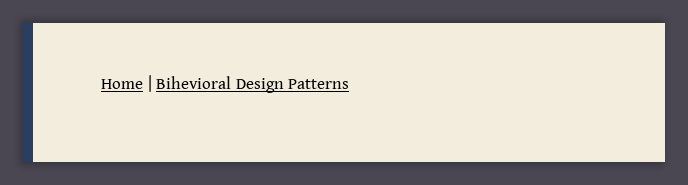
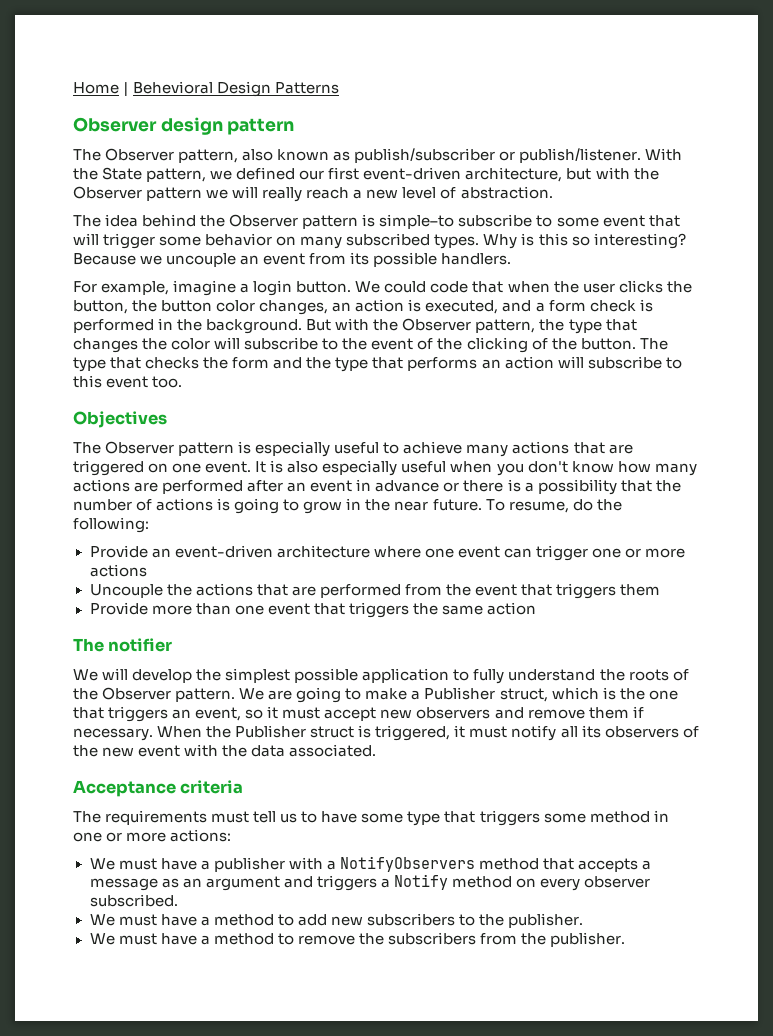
- Home | Bihevioral Design Patterns
+ Home | Behevioral Design Patterns
+ Observer design pattern
+ The Observer pattern, also known as publish/subscriber or publish/listener. With the State pattern, we defined our first event-driven architecture, but with the Observer pattern we will really reach a new level of abstraction.
+ The idea behind the Observer pattern is simple–to subscribe to some event that will trigger some behavior on many subscribed types. Why is this so interesting? Because we uncouple an event from its possible handlers.
+ For example, imagine a login button. We could code that when the user clicks the button, the button color changes, an action is executed, and a form check is performed in the background. But with the Observer pattern, the type that changes the color will subscribe to the event of the clicking of the button. The type that checks the form and the type that performs an action will subscribe to this event too.
+ Objectives
+ The Observer pattern is especially useful to achieve many actions that are triggered on one event. It is also especially useful when you don't know how many actions are performed after an event in advance or there is a possibility that the number of actions is going to grow in the near future. To resume, do the following:
+ Provide an event-driven architecture where one event can trigger one or more actions
+ Uncouple the actions that are performed from the event that triggers them
+ Provide more than one event that triggers the same action
+ The notifier
+ We will develop the simplest possible application to fully understand the roots of the Observer pattern. We are going to make a Publisher struct, which is the one that triggers an event, so it must accept new observers and remove them if necessary. When the Publisher struct is triggered, it must notify all its observers of the new event with the data associated.
+ Acceptance criteria
+ The requirements must tell us to have some type that triggers some method in one or more actions:
+ We must have a publisher with a NotifyObservers method that accepts a message as an argument and triggers a Notify method on every observer subscribed.
+ We must have a method to add new subscribers to the publisher.
+ We must have a method to remove the subscribers from the publisher.

